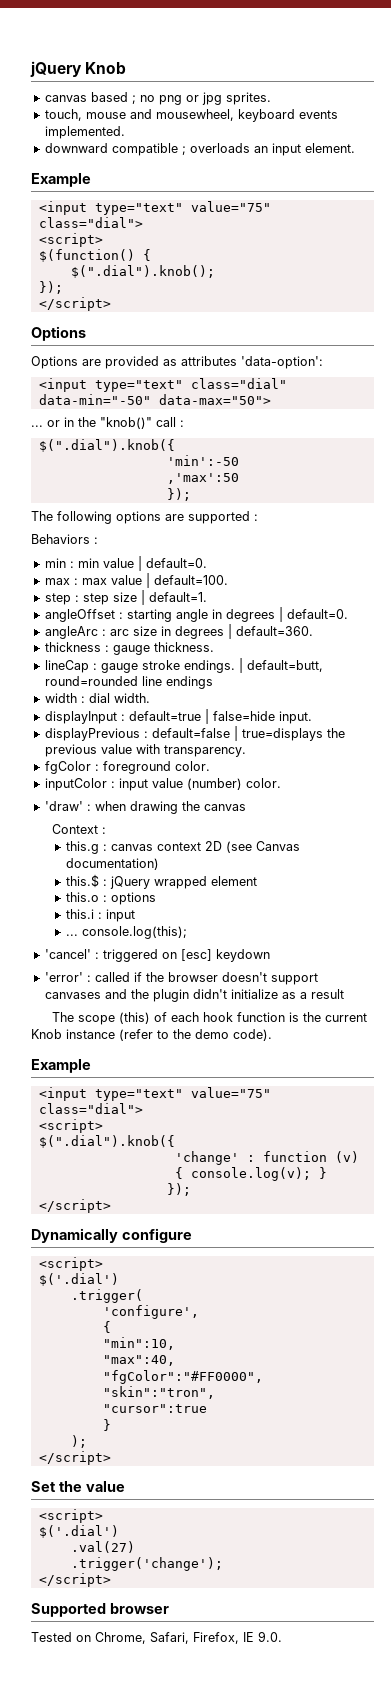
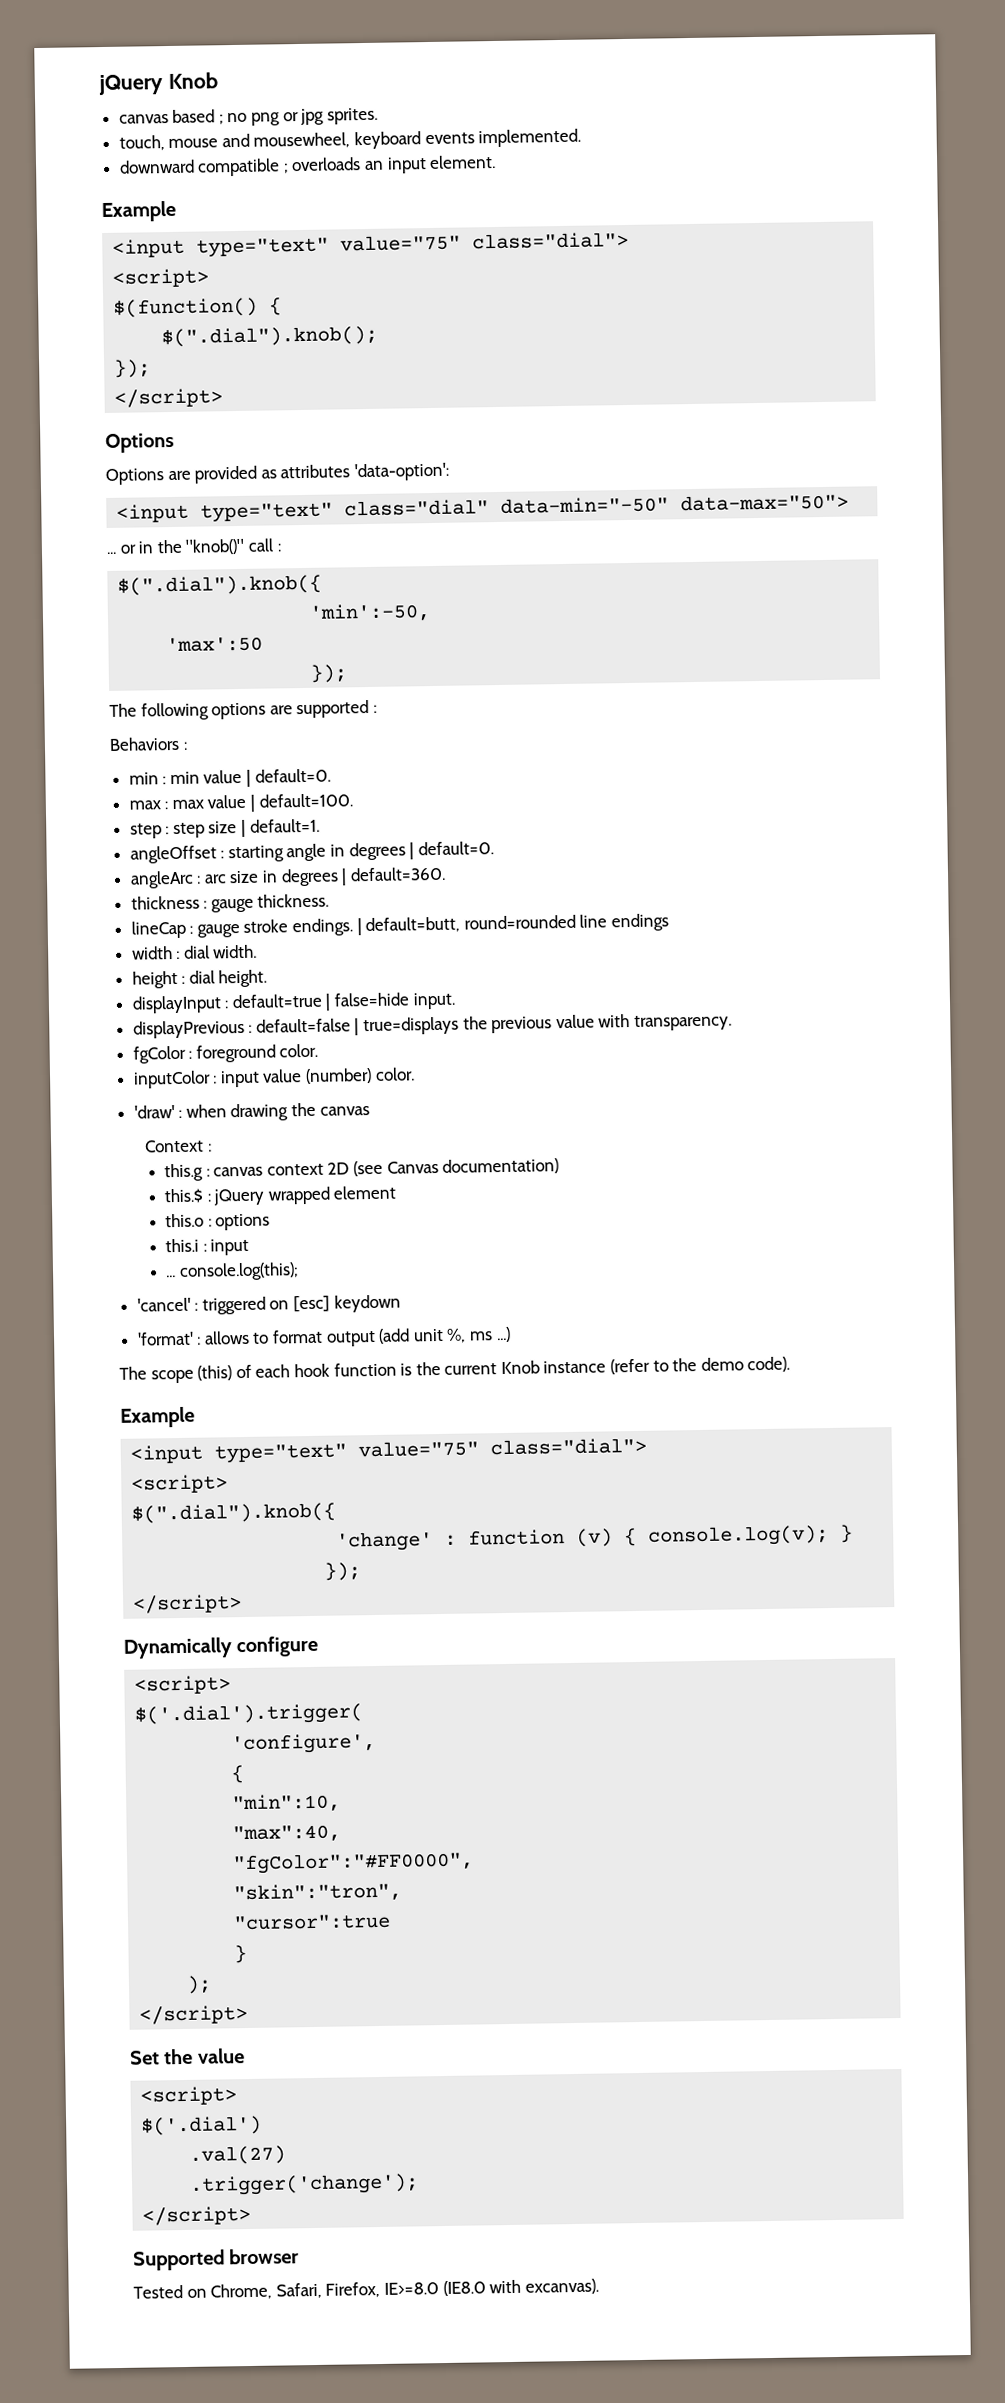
- 'min':-50
- ,'max':50
+ 'min':-50,
+ 'max':50
+ height : dial height.
- 'error' : called if the browser doesn't support canvases and the plugin didn't initialize as a result
+ 'format' : allows to format output (add unit %, ms ...)
  Dynamically configure
  <script>
- $('.dial')
- .trigger(
+ $('.dial').trigger(
- Tested on Chrome, Safari, Firefox, IE 9.0.
+ Tested on Chrome, Safari, Firefox, IE>=8.0 (IE8.0 with excanvas).

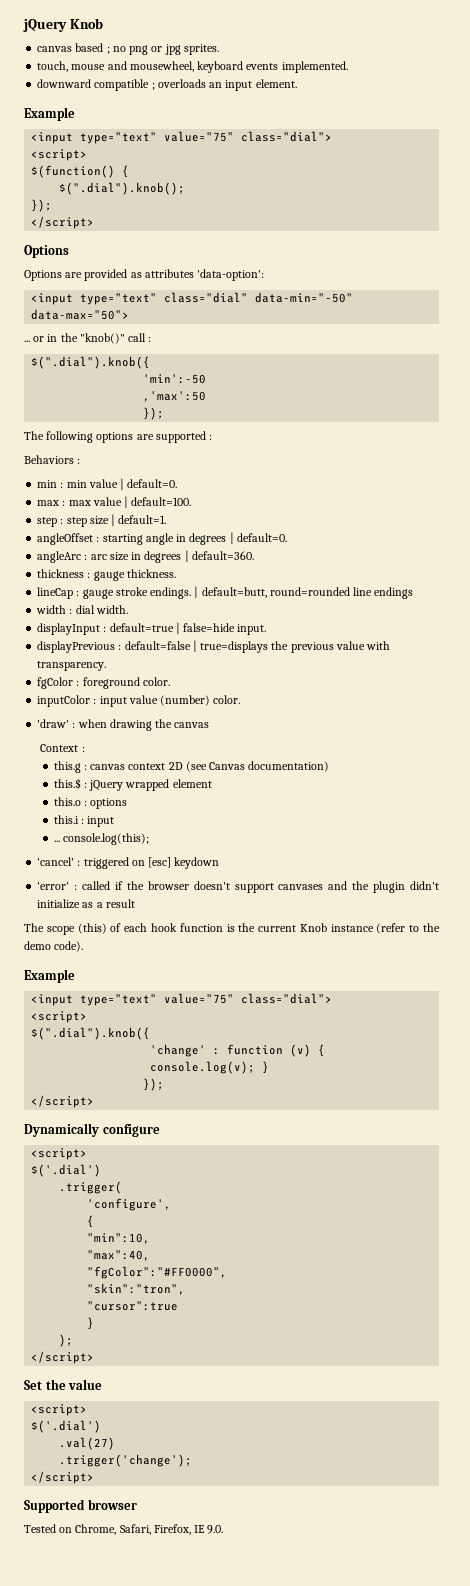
- 'min':-50,
- 'max':50
+ 'min':-50
+ ,'max':50
- height : dial height.
- 'format' : allows to format output (add unit %, ms ...)
+ 'error' : called if the browser doesn't support canvases and the plugin didn't initialize as a result
  Dynamically configure
  <script>
- $('.dial').trigger(
+ $('.dial')
+ .trigger(
- Tested on Chrome, Safari, Firefox, IE>=8.0 (IE8.0 with excanvas).
+ Tested on Chrome, Safari, Firefox, IE 9.0.

